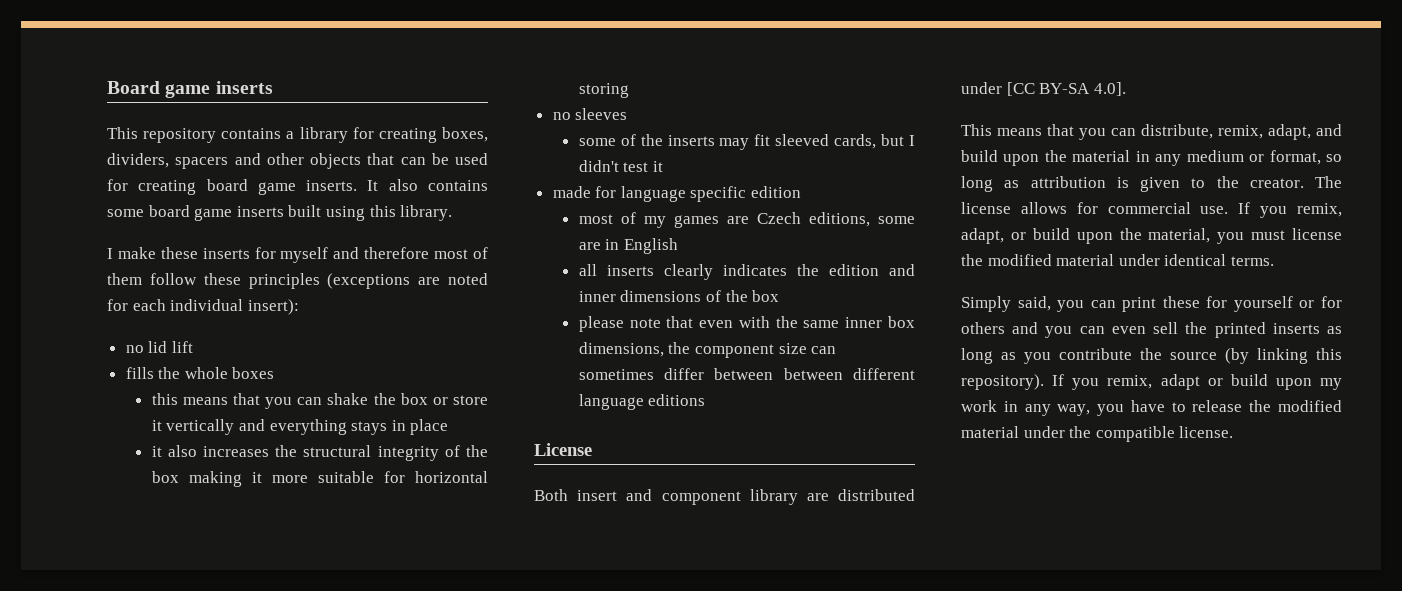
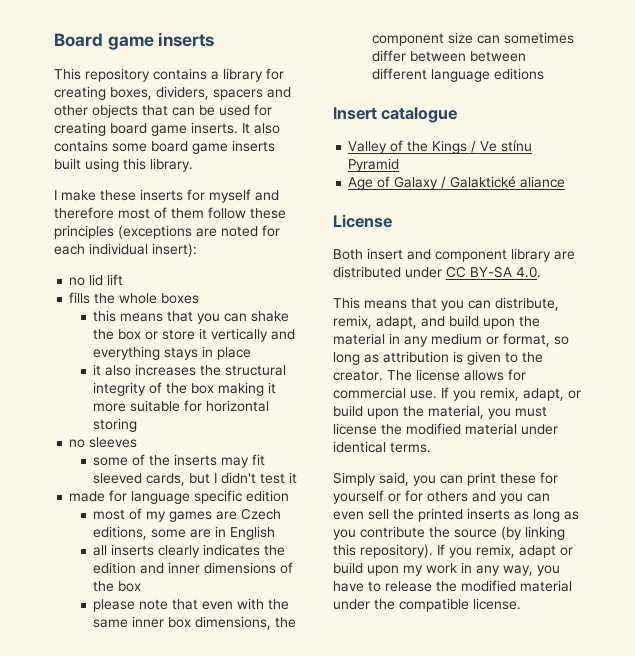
+ Insert catalogue
+ Valley of the Kings / Ve stínu Pyramid
+ Age of Galaxy / Galaktické aliance
- Both insert and component library are distributed under [CC BY-SA 4.0].
+ Both insert and component library are distributed under CC BY-SA 4.0.

